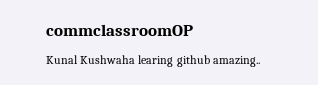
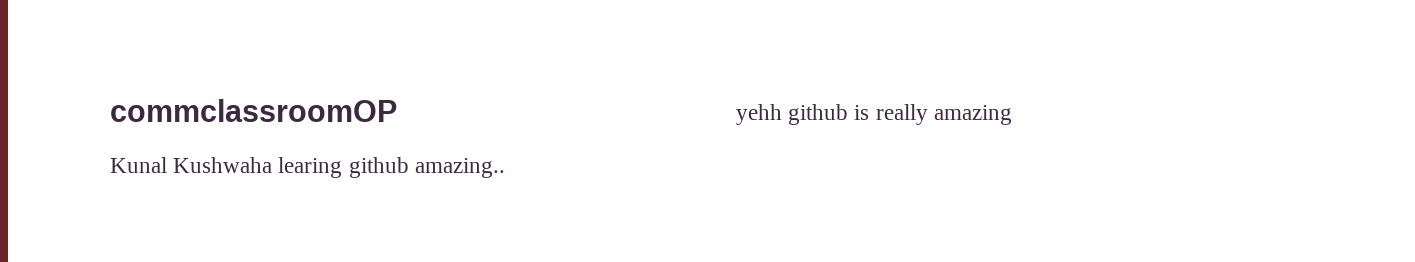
+ yehh github is really amazing

